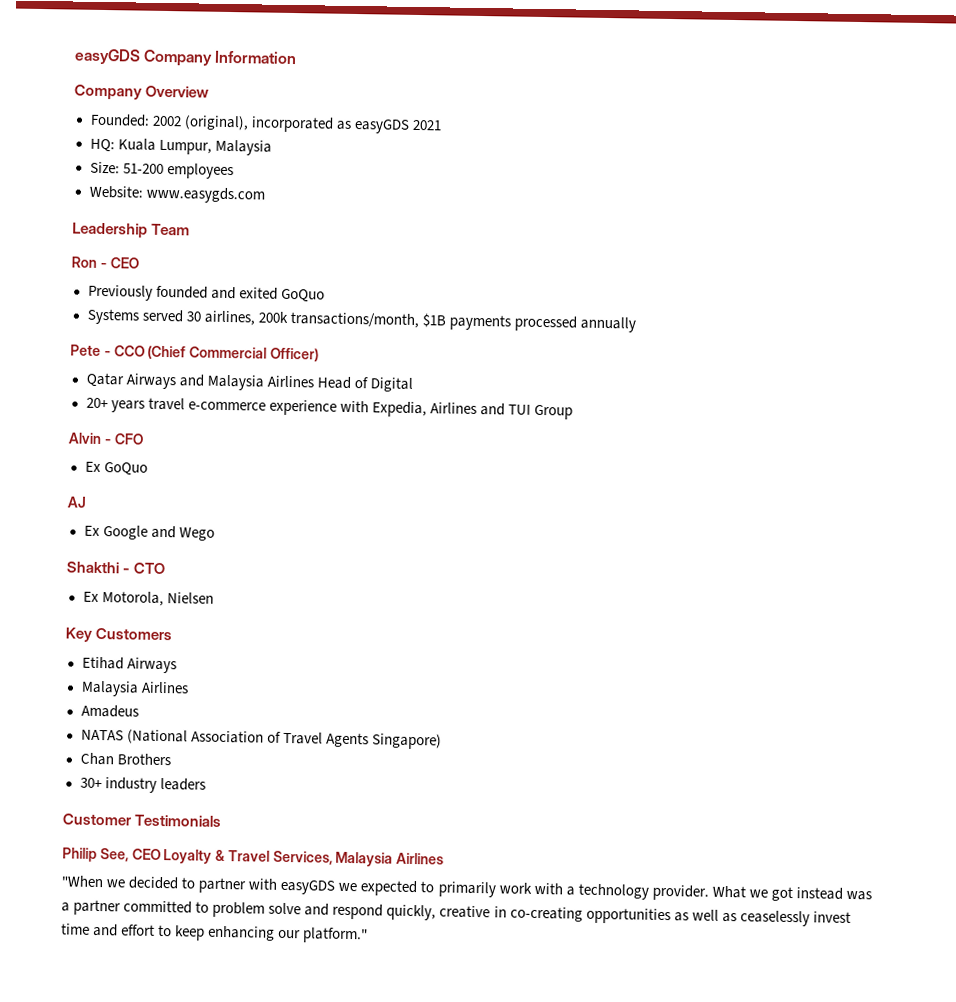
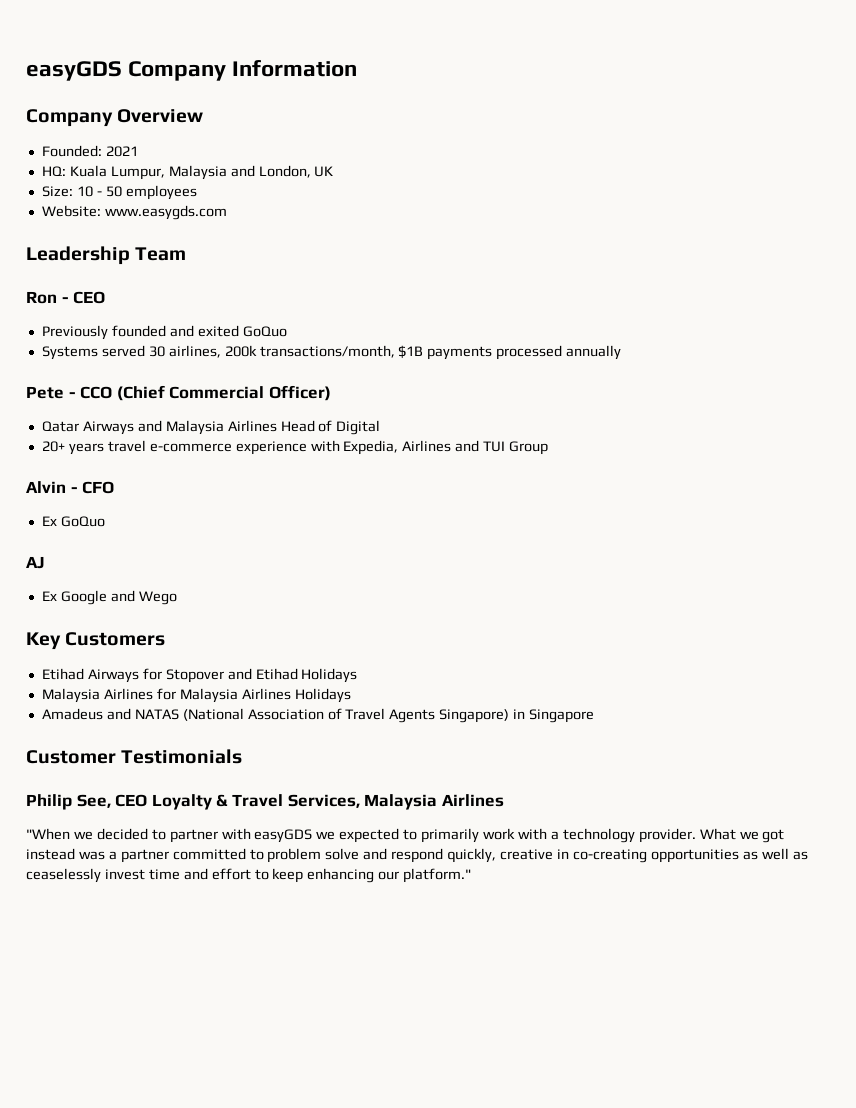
- Founded: 2002 (original), incorporated as easyGDS 2021
+ Founded: 2021
- HQ: Kuala Lumpur, Malaysia
- Size: 51-200 employees
+ HQ: Kuala Lumpur, Malaysia and London, UK
+ Size: 10 - 50 employees
- Shakthi - CTO
- Ex Motorola, Nielsen
  Key Customers
- Etihad Airways
- Malaysia Airlines
+ Etihad Airways for Stopover and Etihad Holidays
+ Malaysia Airlines for Malaysia Airlines Holidays
- Amadeus
- NATAS (National Association of Travel Agents Singapore)
- Chan Brothers
- 30+ industry leaders
+ Amadeus and NATAS (National Association of Travel Agents Singapore) in Singapore

